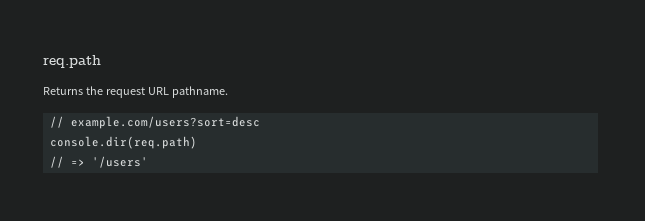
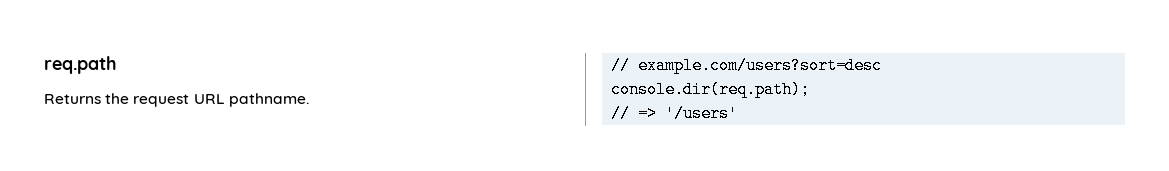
- console.dir(req.path)
+ console.dir(req.path);

